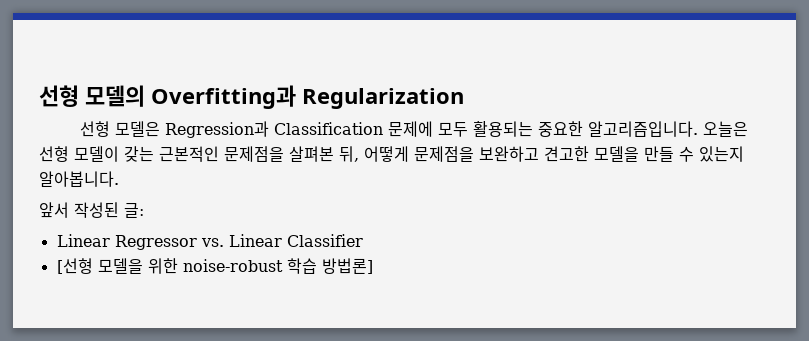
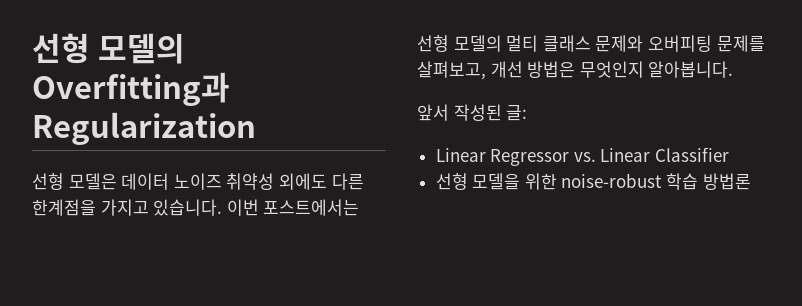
- 선형 모델은 Regression과 Classification 문제에 모두 활용되는 중요한 알고리즘입니다. 오늘은 선형 모델이 갖는 근본적인 문제점을 살펴본 뒤, 어떻게 문제점을 보완하고 견고한 모델을 만들 수 있는지 알아봅니다.
+ 선형 모델은 데이터 노이즈 취약성 외에도 다른 한계점을 가지고 있습니다. 이번 포스트에서는 선형 모델의 멀티 클래스 문제와 오버피팅 문제를 살펴보고, 개선 방법은 무엇인지 알아봅니다.
- [선형 모델을 위한 noise-robust 학습 방법론]
+ 선형 모델을 위한 noise-robust 학습 방법론

